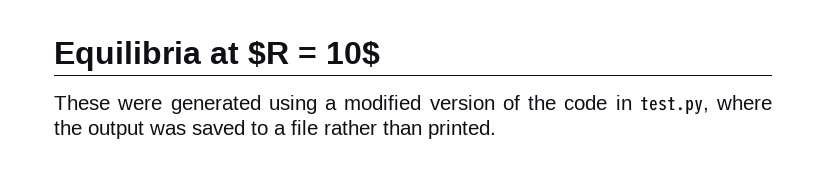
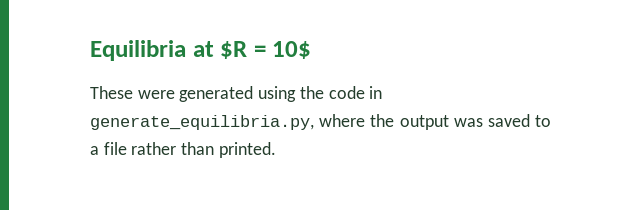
- These were generated using a modified version of the code in test.py, where the output was saved to a file rather than printed.
+ These were generated using the code in generate_equilibria.py, where the output was saved to a file rather than printed.

